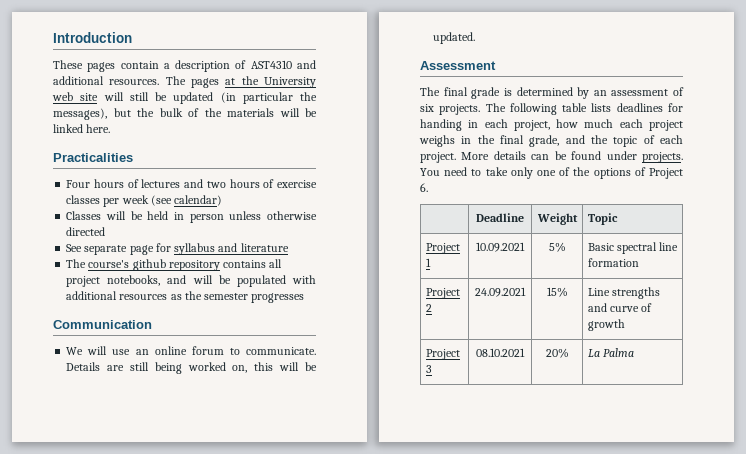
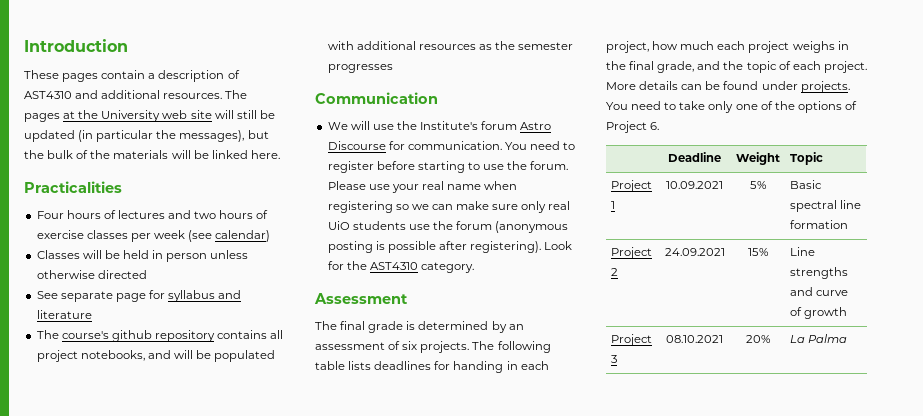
- We will use an online forum to communicate. Details are still being worked on, this will be updated.
+ We will use the Institute's forum Astro Discourse for communication. You need to register before starting to use the forum. Please use your real name when registering so we can make sure only real UiO students use the forum (anonymous posting is possible after registering). Look for the AST4310 category.

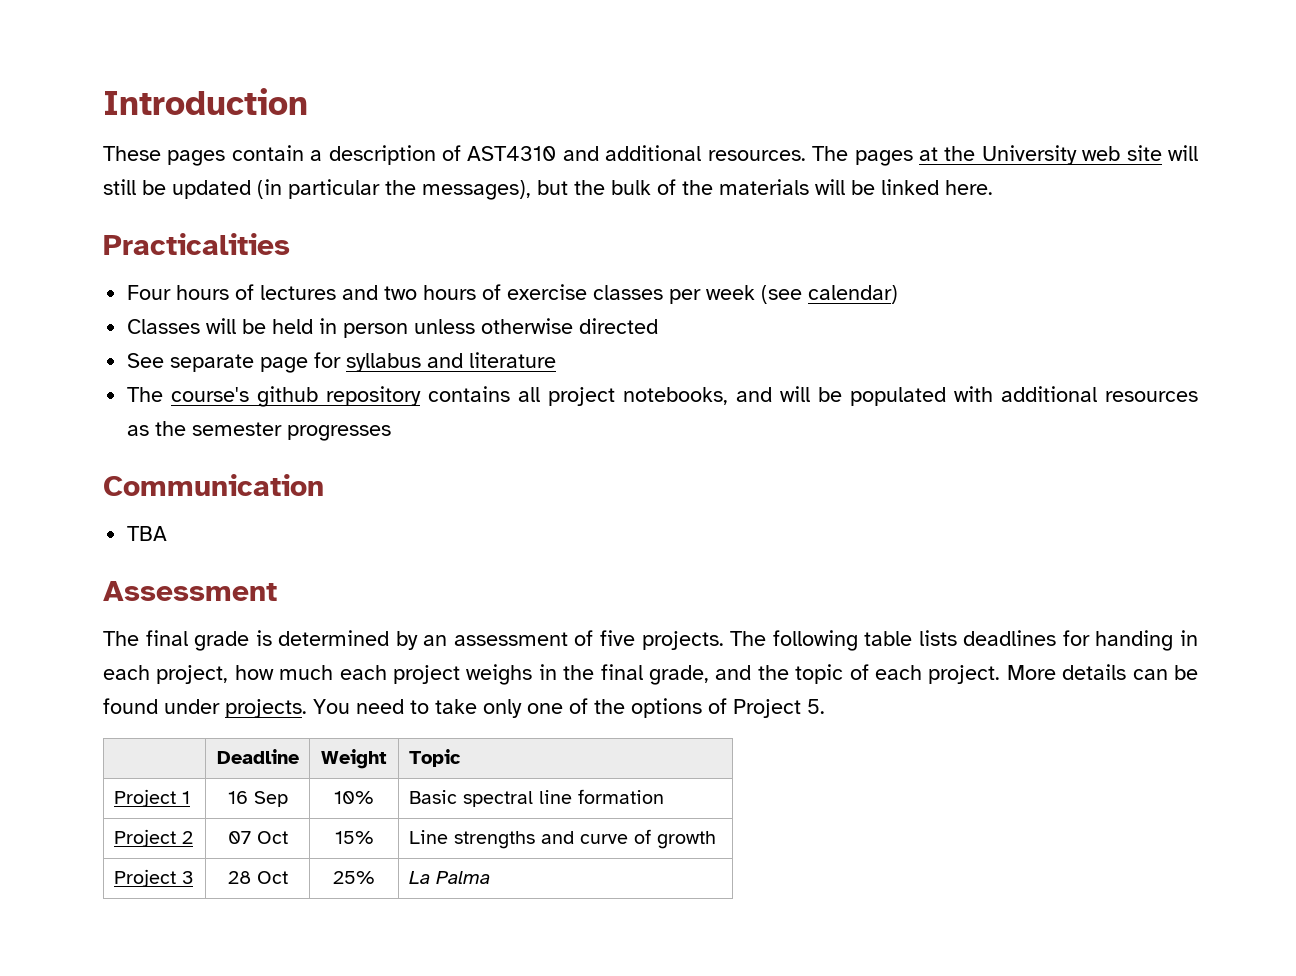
- We will use the Institute's forum Astro Discourse for communication. You need to register before starting to use the forum. Please use your real name when registering so we can make sure only real UiO students use the forum (anonymous posting is possible after registering). Look for the AST4310 category.
+ TBA
- The final grade is determined by an assessment of six projects.
+ The final grade is determined by an assessment of five projects.
- You need to take only one of the options of Project 6.
+ You need to take only one of the options of Project 5.
- Project 1 | 10.09.2021 | 5% | Basic spectral line formation
+ Project 1 | 16 Sep | 10% | Basic spectral line formation
- Project 2 | 24.09.2021 | 15% | Line strengths and curve of growth
+ Project 2 | 07 Oct | 15% | Line strengths and curve of growth
- Project 3 | 08.10.2021 | 20% | La Palma
+ Project 3 | 28 Oct | 25% | La Palma

